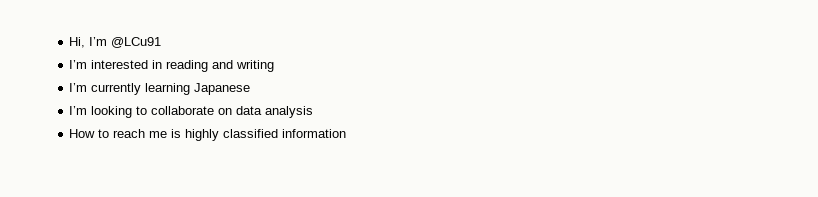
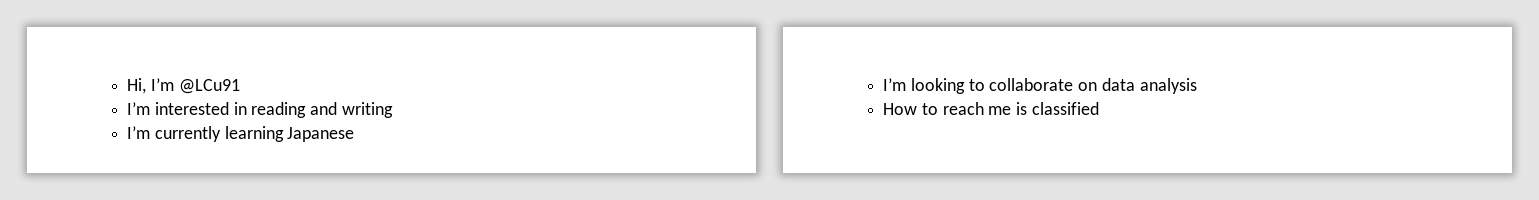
- How to reach me is highly classified information
+ How to reach me is classified

